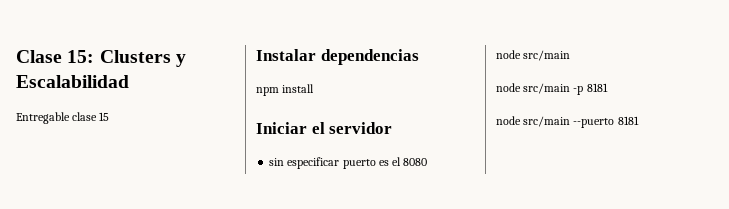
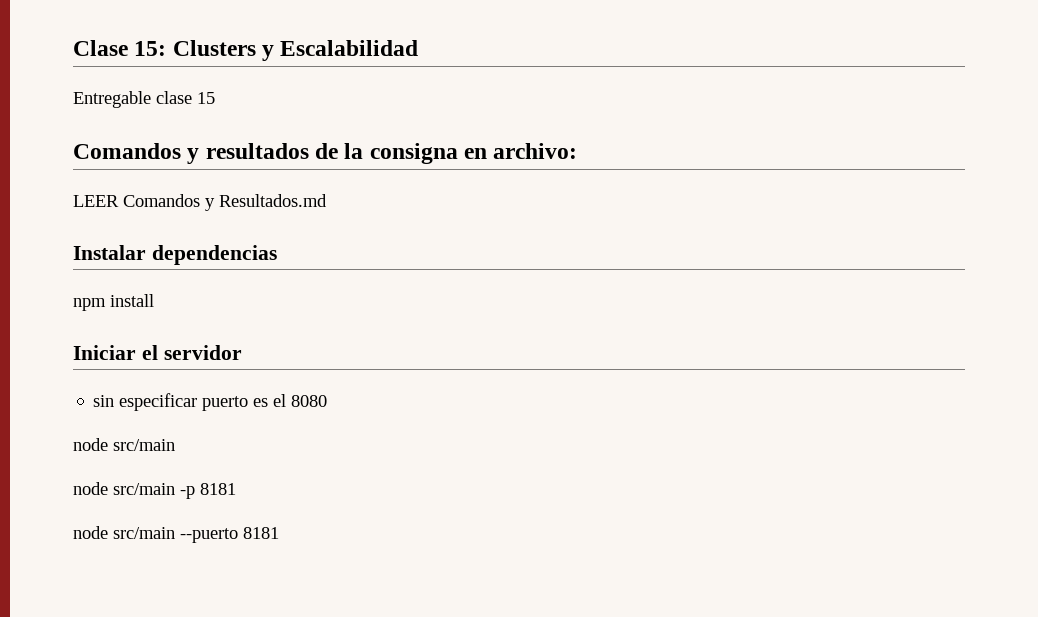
+ Comandos y resultados de la consigna en archivo:
+ LEER Comandos y Resultados.md

